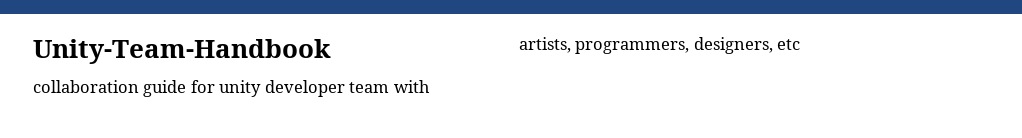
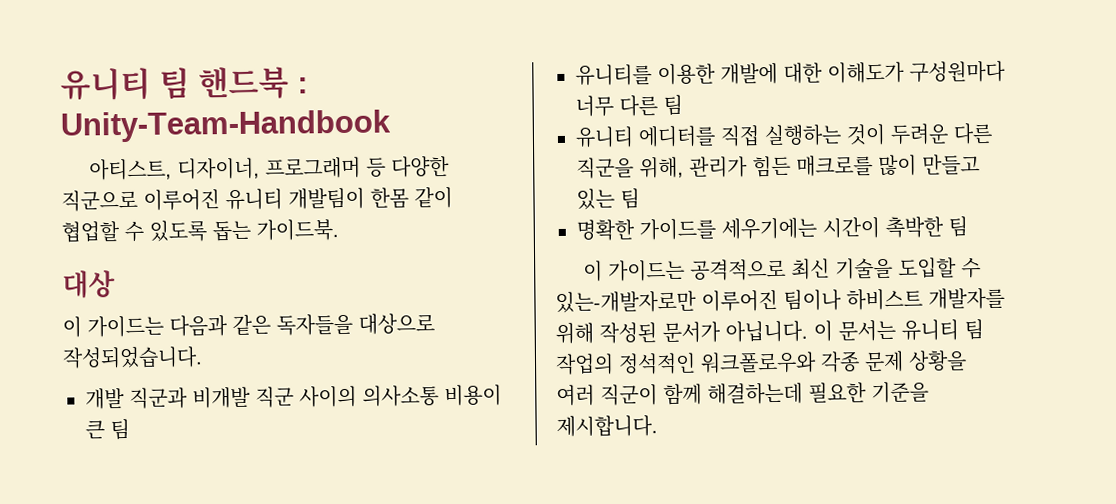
- Unity-Team-Handbook
- collaboration guide for unity developer team with artists, programmers, designers, etc
+ 유니티 팀 핸드북 : Unity-Team-Handbook
+ 아티스트, 디자이너, 프로그래머 등 다양한 직군으로 이루어진 유니티 개발팀이 한몸 같이 협업할 수 있도록 돕는 가이드북.
+ 대상
+ 이 가이드는 다음과 같은 독자들을 대상으로 작성되었습니다.
+ 개발 직군과 비개발 직군 사이의 의사소통 비용이 큰 팀
+ 유니티를 이용한 개발에 대한 이해도가 구성원마다 너무 다른 팀
+ 유니티 에디터를 직접 실행하는 것이 두려운 다른 직군을 위해, 관리가 힘든 매크로를 많이 만들고 있는 팀
+ 명확한 가이드를 세우기에는 시간이 촉박한 팀
+ 이 가이드는 공격적으로 최신 기술을 도입할 수 있는-개발자로만 이루어진 팀이나 하비스트 개발자를 위해 작성된 문서가 아닙니다. 이 문서는 유니티 팀 작업의 정석적인 워크폴로우와 각종 문제 상황을 여러 직군이 함께 해결하는데 필요한 기준을 제시합니다.

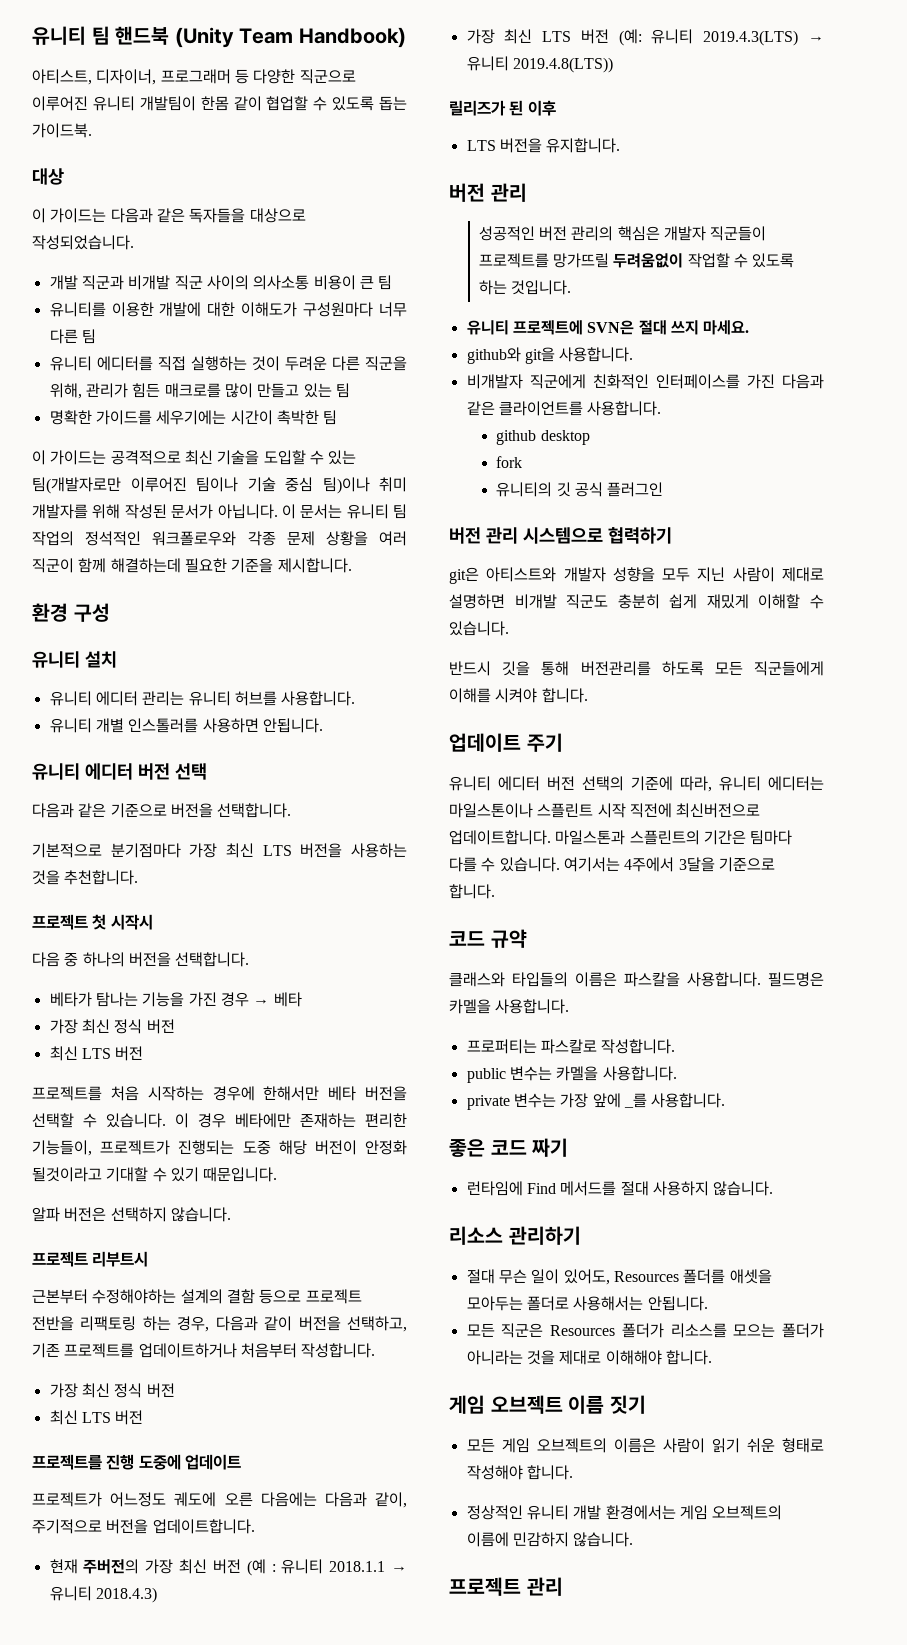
- 유니티 팀 핸드북 : Unity-Team-Handbook
+ 유니티 팀 핸드북 (Unity Team Handbook)
- 이 가이드는 공격적으로 최신 기술을 도입할 수 있는-개발자로만 이루어진 팀이나 하비스트 개발자를 위해 작성된 문서가 아닙니다.
+ 이 가이드는 공격적으로 최신 기술을 도입할 수 있는 팀(개발자로만 이루어진 팀이나 기술 중심 팀)이나 취미 개발자를 위해 작성된 문서가 아닙니다.
+ 환경 구성
+ 유니티 설치
+ 유니티 에디터 관리는 유니티 허브를 사용합니다.
+ 유니티 개별 인스톨러를 사용하면 안됩니다.
+ 유니티 에디터 버전 선택
+ 다음과 같은 기준으로 버전을 선택합니다.
+ 기본적으로 분기점마다 가장 최신 LTS 버전을 사용하는 것을 추천합니다.
+ 프로젝트 첫 시작시
+ 다음 중 하나의 버전을 선택합니다.
+ 베타가 탐나는 기능을 가진 경우 → 베타
+ 가장 최신 정식 버전
+ 최신 LTS 버전
+ 프로젝트를 처음 시작하는 경우에 한해서만 베타 버전을 선택할 수 있습니다. 이 경우 베타에만 존재하는 편리한 기능들이, 프로젝트가 진행되는 도중 해당 버전이 안정화 될것이라고 기대할 수 있기 때문입니다.
+ 알파 버전은 선택하지 않습니다.
+ 프로젝트 리부트시
+ 근본부터 수정해야하는 설계의 결함 등으로 프로젝트 전반을 리팩토링 하는 경우, 다음과 같이 버전을 선택하고, 기존 프로젝트를 업데이트하거나 처음부터 작성합니다.
+ 가장 최신 정식 버전
+ 최신 LTS 버전
+ 프로젝트를 진행 도중에 업데이트
+ 프로젝트가 어느정도 궤도에 오른 다음에는 다음과 같이, 주기적으로 버전을 업데이트합니다.
+ 현재 주버전의 가장 최신 버전 (예 : 유니티 2018.1.1 → 유니티 2018.4.3)
+ 가장 최신 LTS 버전 (예: 유니티 2019.4.3(LTS) → 유니티 2019.4.8(LTS))
+ 릴리즈가 된 이후
+ LTS 버전을 유지합니다.
+ 버전 관리
+ 성공적인 버전 관리의 핵심은 개발자 직군들이 프로젝트를 망가뜨릴 두려움없이 작업할 수 있도록 하는 것입니다.
+ 유니티 프로젝트에 SVN은 절대 쓰지 마세요.
+ github와 git을 사용합니다.
+ 비개발자 직군에게 친화적인 인터페이스를 가진 다음과 같은 클라이언트를 사용합니다.
+ github desktop
+ fork
+ 유니티의 깃 공식 플러그인
+ 버전 관리 시스템으로 협력하기
+ git은 아티스트와 개발자 성향을 모두 지닌 사람이 제대로 설명하면 비개발 직군도 충분히 쉽게 재밌게 이해할 수 있습니다.
+ 반드시 깃을 통해 버전관리를 하도록 모든 직군들에게 이해를 시켜야 합니다.
+ 업데이트 주기
+ 유니티 에디터 버전 선택의 기준에 따라, 유니티 에디터는 마일스톤이나 스플린트 시작 직전에 최신버전으로 업데이트합니다. 마일스톤과 스플린트의 기간은 팀마다 다를 수 있습니다. 여기서는 4주에서 3달을 기준으로 합니다.
+ 코드 규약
+ 클래스와 타입들의 이름은 파스칼을 사용합니다. 필드명은 카멜을 사용합니다.
+ 프로퍼티는 파스칼로 작성합니다.
+ public 변수는 카멜을 사용합니다.
+ private 변수는 가장 앞에 _를 사용합니다.
+ 좋은 코드 짜기
+ 런타임에 Find 메서드를 절대 사용하지 않습니다.
+ 리소스 관리하기
+ 절대 무슨 일이 있어도, Resources 폴더를 애셋을 모아두는 폴더로 사용해서는 안됩니다.
+ 모든 직군은 Resources 폴더가 리소스를 모으는 폴더가 아니라는 것을 제대로 이해해야 합니다.
+ 게임 오브젝트 이름 짓기
+ 모든 게임 오브젝트의 이름은 사람이 읽기 쉬운 형태로 작성해야 합니다.
+ 정상적인 유니티 개발 환경에서는 게임 오브젝트의 이름에 민감하지 않습니다.
+ 프로젝트 관리

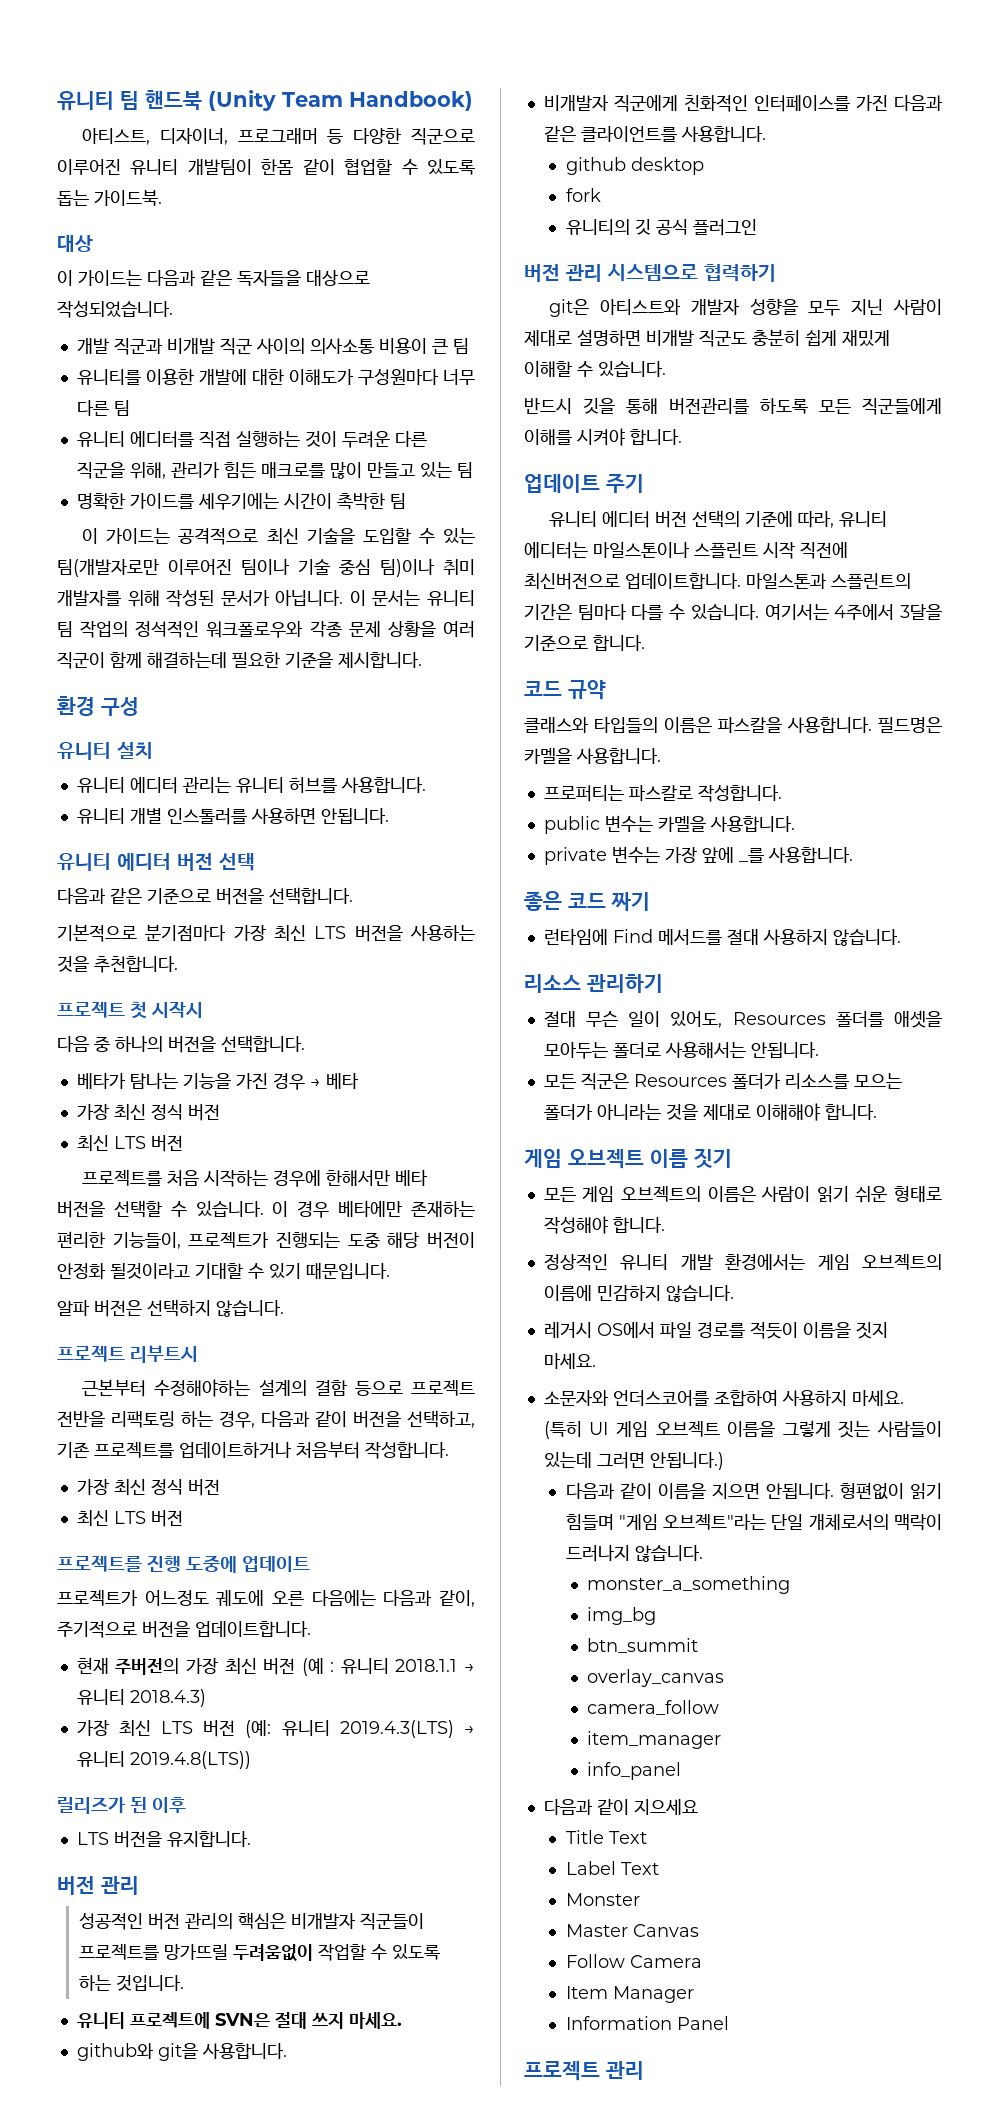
- 성공적인 버전 관리의 핵심은 개발자 직군들이 프로젝트를 망가뜨릴 두려움없이 작업할 수 있도록 하는 것입니다.
+ 성공적인 버전 관리의 핵심은 비개발자 직군들이 프로젝트를 망가뜨릴 두려움없이 작업할 수 있도록 하는 것입니다.
+ 레거시 OS에서 파일 경로를 적듯이 이름을 짓지 마세요.
+ 소문자와 언더스코어를 조합하여 사용하지 마세요. (특히 UI 게임 오브젝트 이름을 그렇게 짓는 사람들이 있는데 그러면 안됩니다.)
+ 다음과 같이 이름을 지으면 안됩니다. 형편없이 읽기 힘들며 "게임 오브젝트"라는 단일 개체로서의 맥락이 드러나지 않습니다.
+ monster_a_something
+ img_bg
+ btn_summit
+ overlay_canvas
+ camera_follow
+ item_manager
+ info_panel
+ 다음과 같이 지으세요
+ Title Text
+ Label Text
+ Monster
+ Master Canvas
+ Follow Camera
+ Item Manager
+ Information Panel

